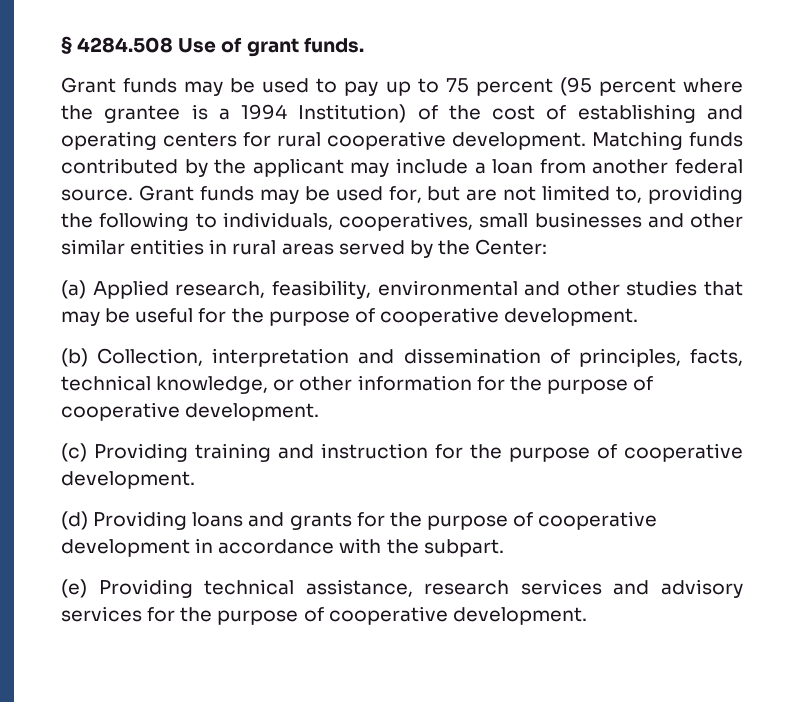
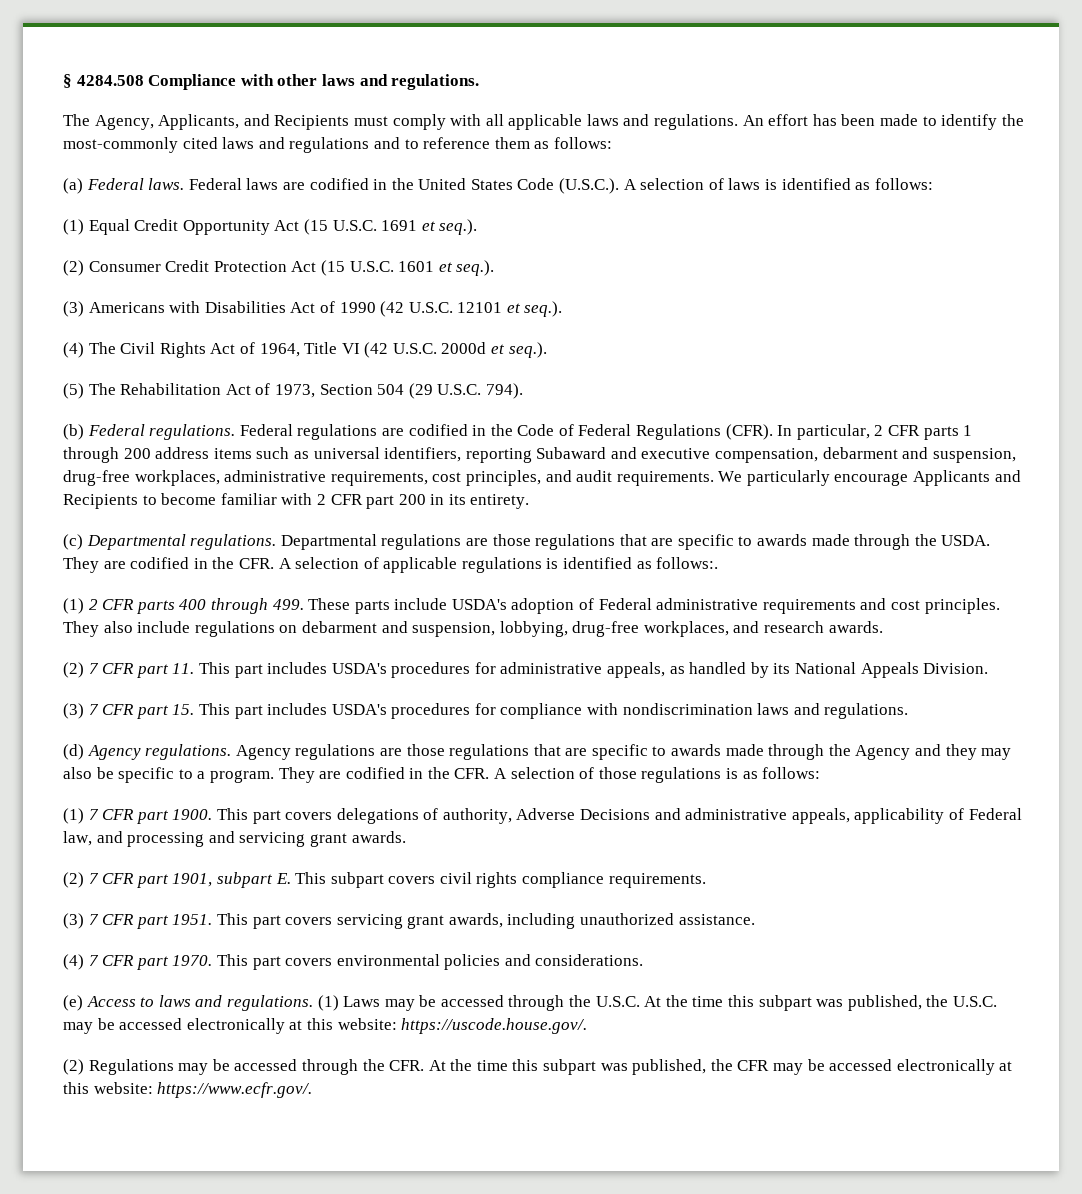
- § 4284.508 Use of grant funds.
- Grant funds may be used to pay up to 75 percent (95 percent where the grantee is a 1994 Institution) of the cost of establishing and operating centers for rural cooperative development. Matching funds contributed by the applicant may include a loan from another federal source. Grant funds may be used for, but are not limited to, providing the following to individuals, cooperatives, small businesses and other similar entities in rural areas served by the Center:
- (a) Applied research, feasibility, environmental and other studies that may be useful for the purpose of cooperative development.
- (b) Collection, interpretation and dissemination of principles, facts, technical knowledge, or other information for the purpose of cooperative development.
- (c) Providing training and instruction for the purpose of cooperative development.
- (d) Providing loans and grants for the purpose of cooperative development in accordance with the subpart.
- (e) Providing technical assistance, research services and advisory services for the purpose of cooperative development.
+ § 4284.508 Compliance with other laws and regulations.
+ The Agency, Applicants, and Recipients must comply with all applicable laws and regulations. An effort has been made to identify the most-commonly cited laws and regulations and to reference them as follows:
+ (a) Federal laws. Federal laws are codified in the United States Code (U.S.C.). A selection of laws is identified as follows:
+ (1) Equal Credit Opportunity Act (15 U.S.C. 1691 et seq.).
+ (2) Consumer Credit Protection Act (15 U.S.C. 1601 et seq.).
+ (3) Americans with Disabilities Act of 1990 (42 U.S.C. 12101 et seq.).
+ (4) The Civil Rights Act of 1964, Title VI (42 U.S.C. 2000d et seq.).
+ (5) The Rehabilitation Act of 1973, Section 504 (29 U.S.C. 794).
+ (b) Federal regulations. Federal regulations are codified in the Code of Federal Regulations (CFR). In particular, 2 CFR parts 1 through 200 address items such as universal identifiers, reporting Subaward and executive compensation, debarment and suspension, drug-free workplaces, administrative requirements, cost principles, and audit requirements. We particularly encourage Applicants and Recipients to become familiar with 2 CFR part 200 in its entirety.
+ (c) Departmental regulations. Departmental regulations are those regulations that are specific to awards made through the USDA. They are codified in the CFR. A selection of applicable regulations is identified as follows:.
+ (1) 2 CFR parts 400 through 499. These parts include USDA's adoption of Federal administrative requirements and cost principles. They also include regulations on debarment and suspension, lobbying, drug-free workplaces, and research awards.
+ (2) 7 CFR part 11. This part includes USDA's procedures for administrative appeals, as handled by its National Appeals Division.
+ (3) 7 CFR part 15. This part includes USDA's procedures for compliance with nondiscrimination laws and regulations.
+ (d) Agency regulations. Agency regulations are those regulations that are specific to awards made through the Agency and they may also be specific to a program. They are codified in the CFR. A selection of those regulations is as follows:
+ (1) 7 CFR part 1900. This part covers delegations of authority, Adverse Decisions and administrative appeals, applicability of Federal law, and processing and servicing grant awards.
+ (2) 7 CFR part 1901, subpart E. This subpart covers civil rights compliance requirements.
+ (3) 7 CFR part 1951. This part covers servicing grant awards, including unauthorized assistance.
+ (4) 7 CFR part 1970. This part covers environmental policies and considerations.
+ (e) Access to laws and regulations. (1) Laws may be accessed through the U.S.C. At the time this subpart was published, the U.S.C. may be accessed electronically at this website: https://uscode.house.gov/.
+ (2) Regulations may be accessed through the CFR. At the time this subpart was published, the CFR may be accessed electronically at this website: https://www.ecfr.gov/.

